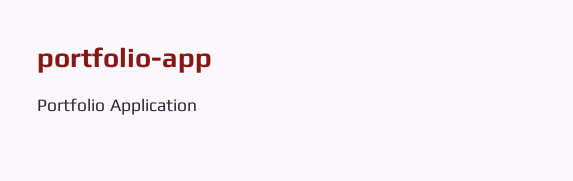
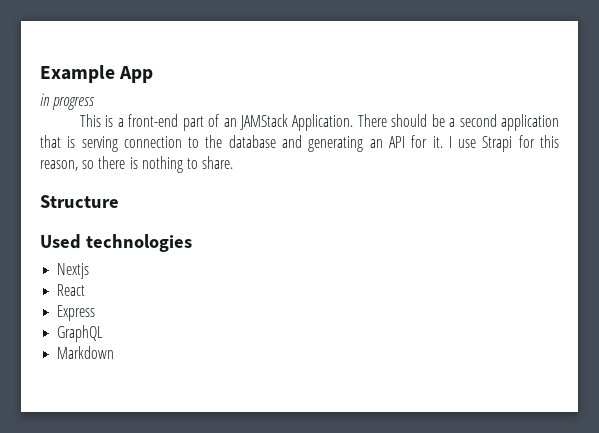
- portfolio-app
- Portfolio Application
+ Example App
+ in progress
+ This is a front-end part of an JAMStack Application. There should be a second application that is serving connection to the database and generating an API for it. I use Strapi for this reason, so there is nothing to share.
+ Structure
+ Used technologies
+ Nextjs
+ React
+ Express
+ GraphQL
+ Markdown

